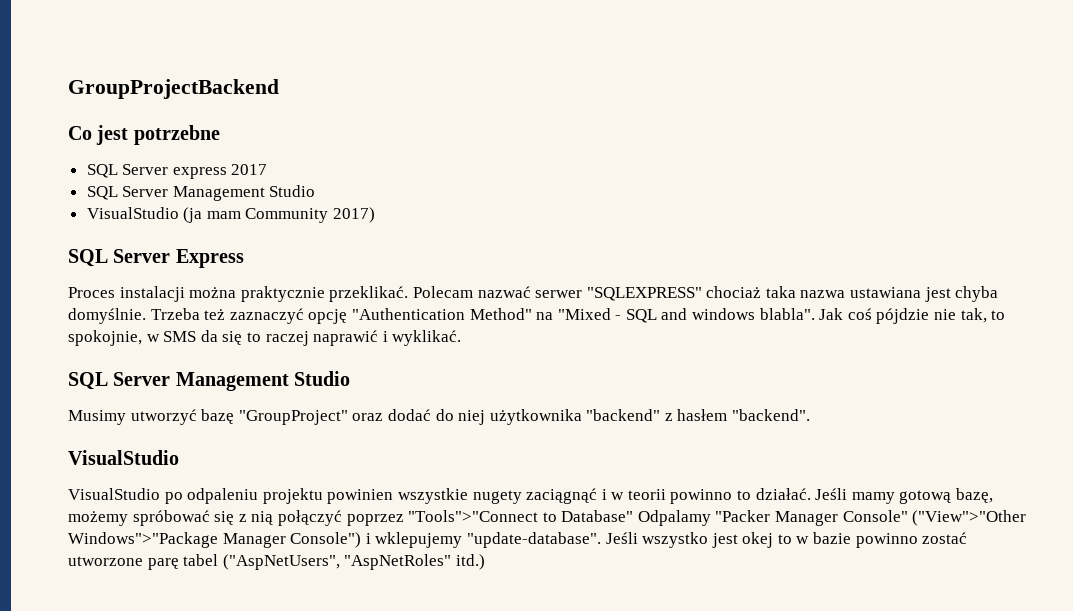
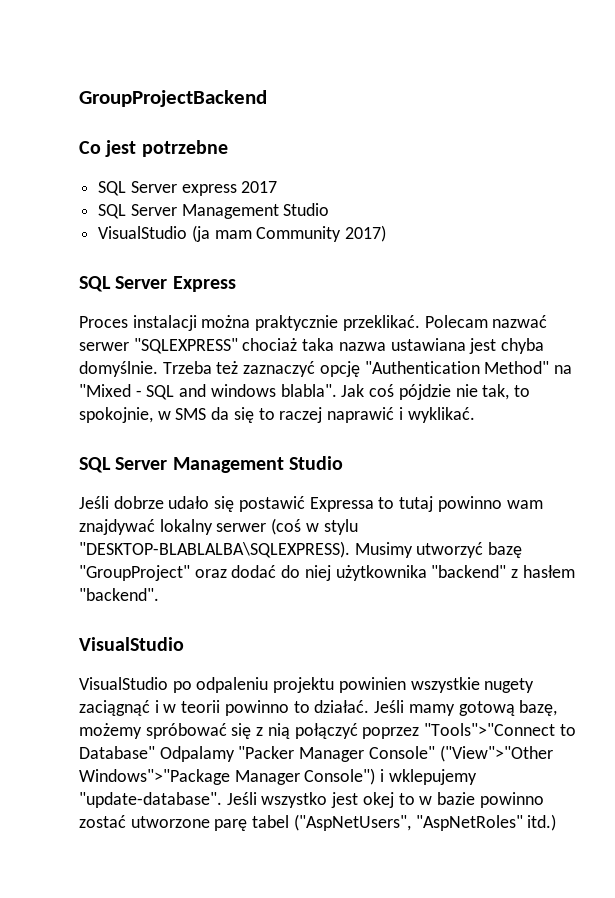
+ Jeśli dobrze udało się postawić Expressa to tutaj powinno wam znajdywać lokalny serwer (coś w stylu "DESKTOP-BLABLALBA\SQLEXPRESS).

